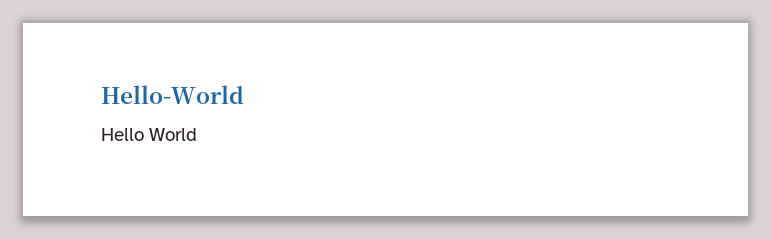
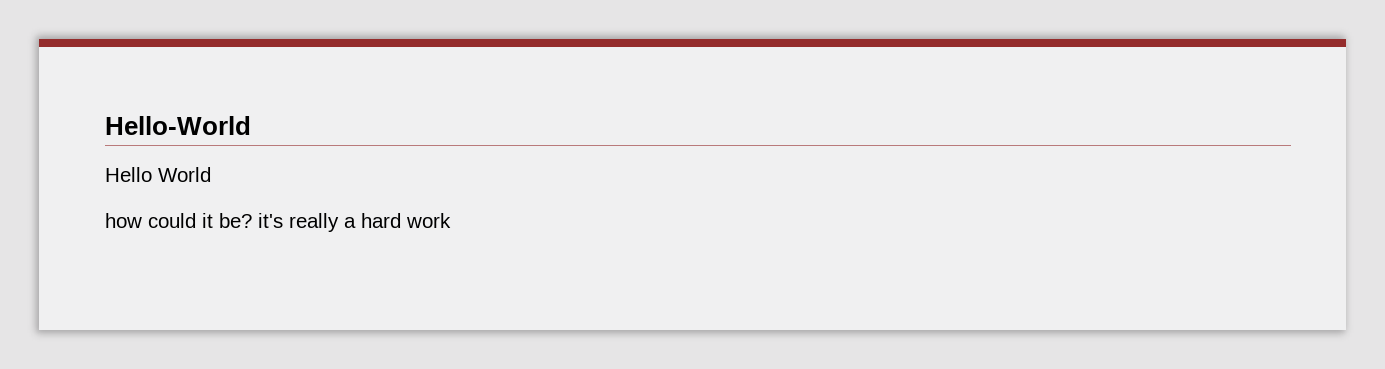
+ how could it be? it's really a hard work

